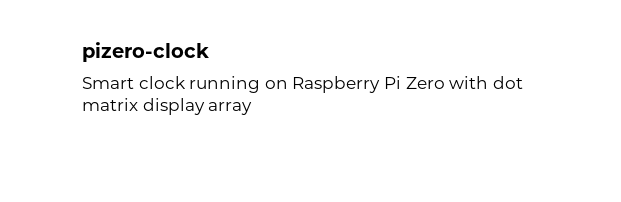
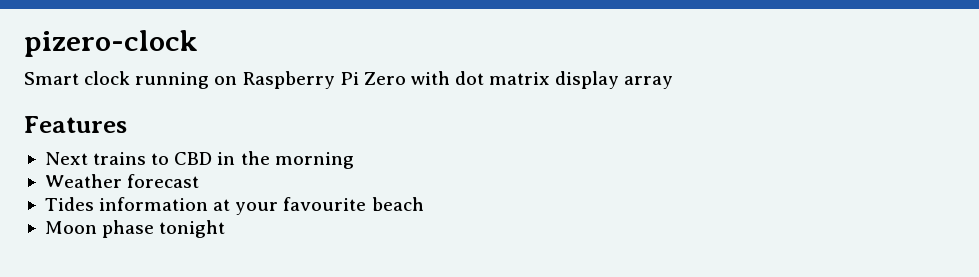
+ Features
+ Next trains to CBD in the morning
+ Weather forecast
+ Tides information at your favourite beach
+ Moon phase tonight

